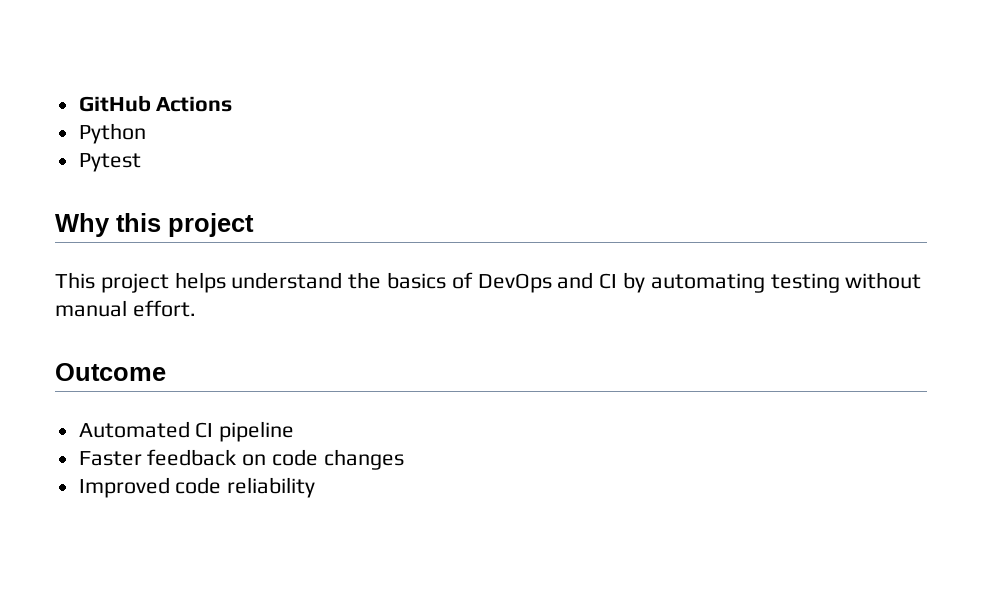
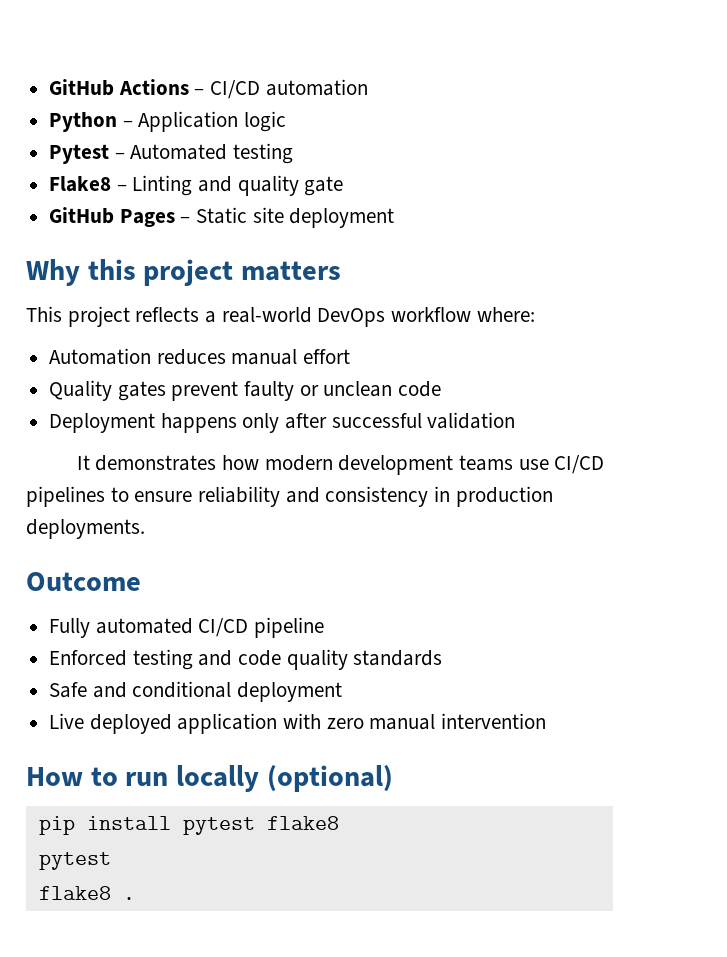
- GitHub Actions
- Python
- Pytest
+ GitHub Actions – CI/CD automation
+ Python – Application logic
+ Pytest – Automated testing
+ Flake8 – Linting and quality gate
+ GitHub Pages – Static site deployment
- Why this project
+ Why this project matters
- This project helps understand the basics of DevOps and CI by automating testing without manual effort.
+ This project reflects a real-world DevOps workflow where:
+ Automation reduces manual effort
+ Quality gates prevent faulty or unclean code
+ Deployment happens only after successful validation
+ It demonstrates how modern development teams use CI/CD pipelines to ensure reliability and consistency in production deployments.
  Outcome
- Automated CI pipeline
- Faster feedback on code changes
- Improved code reliability
+ Fully automated CI/CD pipeline
+ Enforced testing and code quality standards
+ Safe and conditional deployment
+ Live deployed application with zero manual intervention
+ How to run locally (optional)
+ pip install pytest flake8
+ pytest
+ flake8 .

